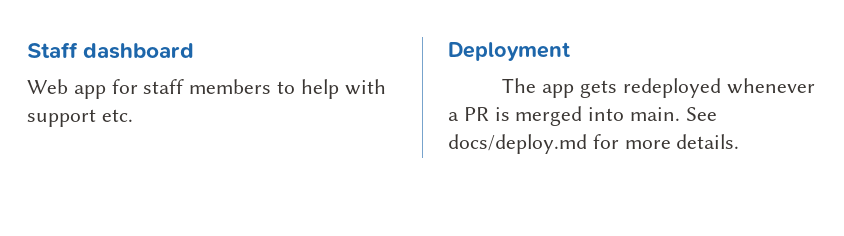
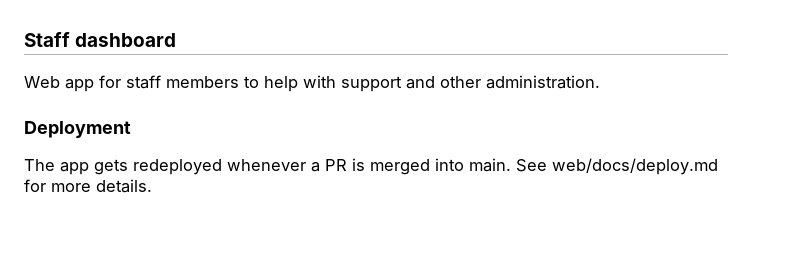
- Web app for staff members to help with support etc.
+ Web app for staff members to help with support and other administration.
- See docs/deploy.md for more details.
+ See web/docs/deploy.md for more details.

